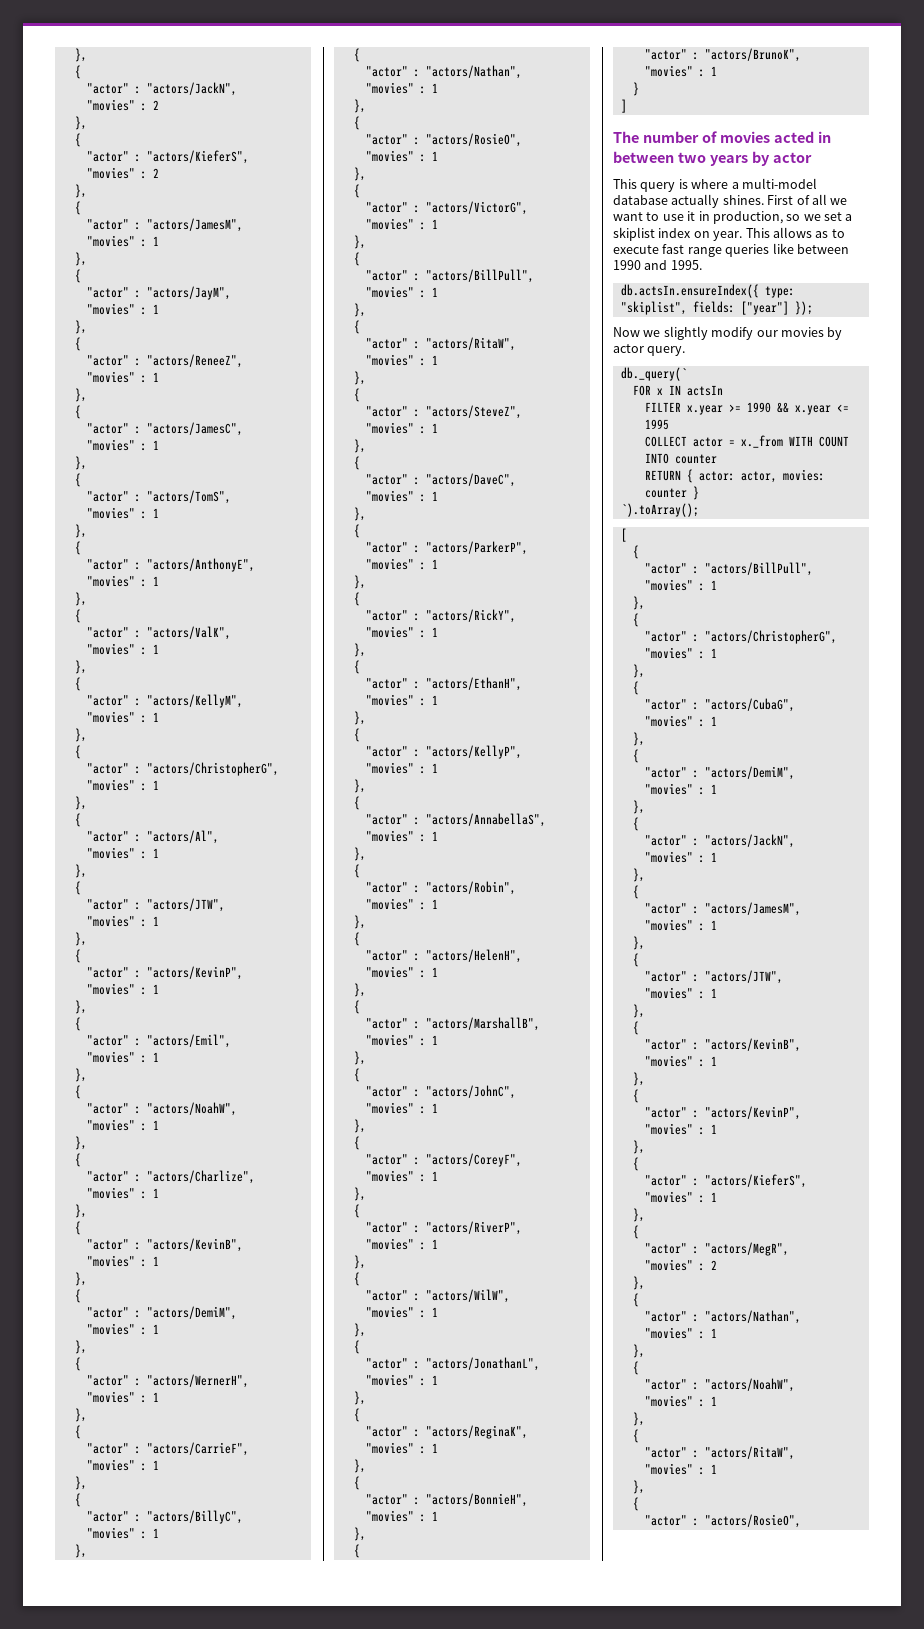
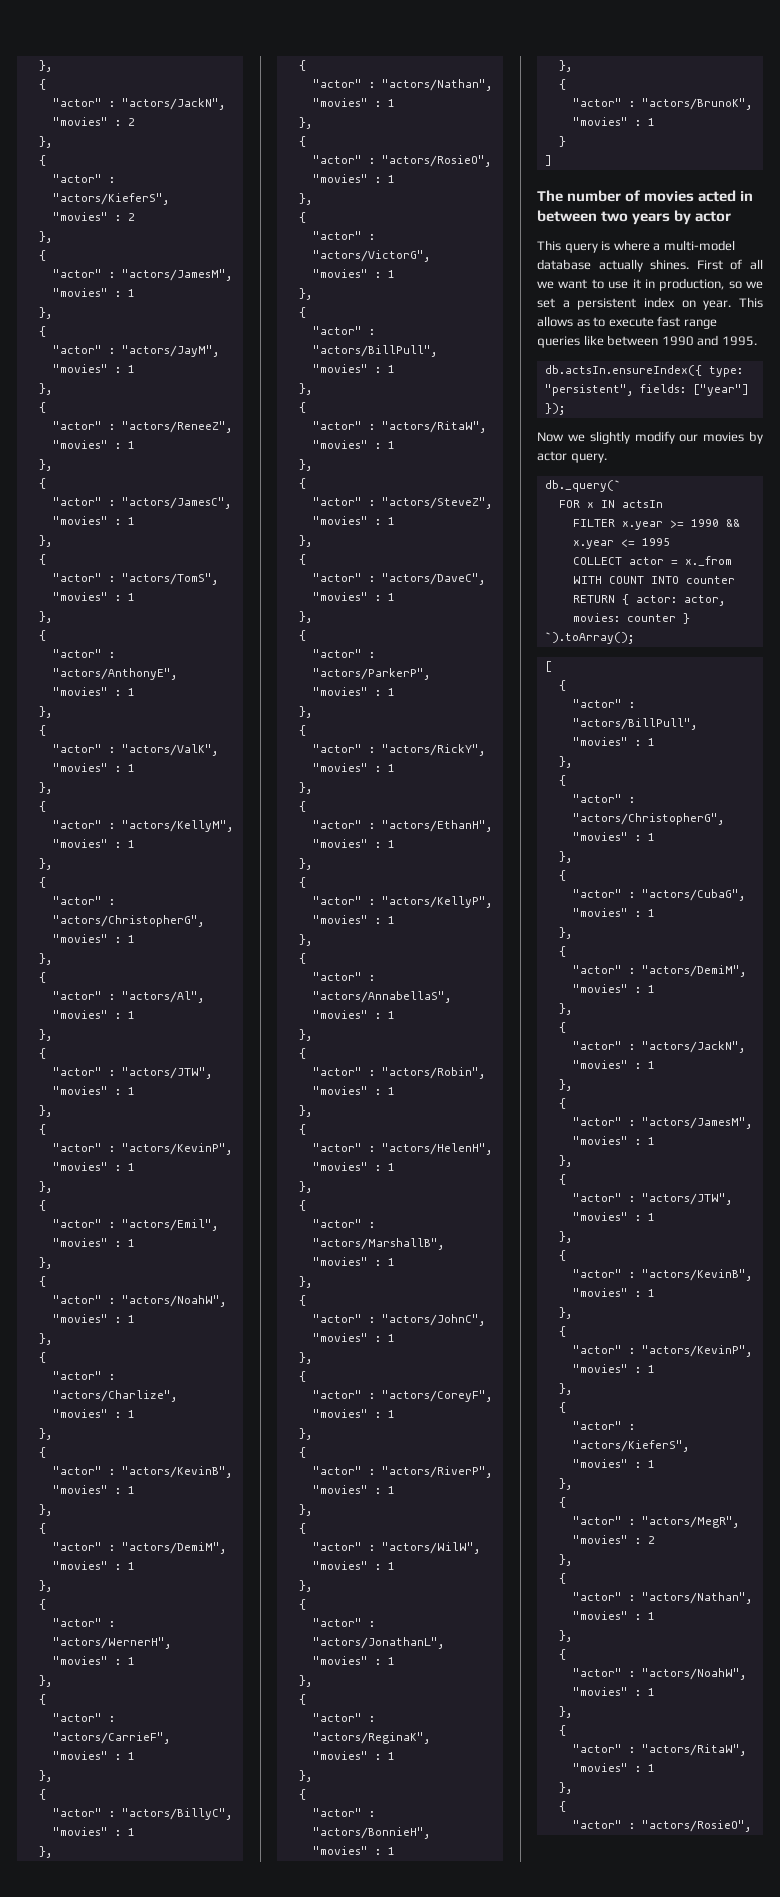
- First of all we want to use it in production, so we set a skiplist index on year.
+ First of all we want to use it in production, so we set a persistent index on year.
- db.actsIn.ensureIndex({ type: "skiplist", fields: ["year"] });
+ db.actsIn.ensureIndex({ type: "persistent", fields: ["year"] });

